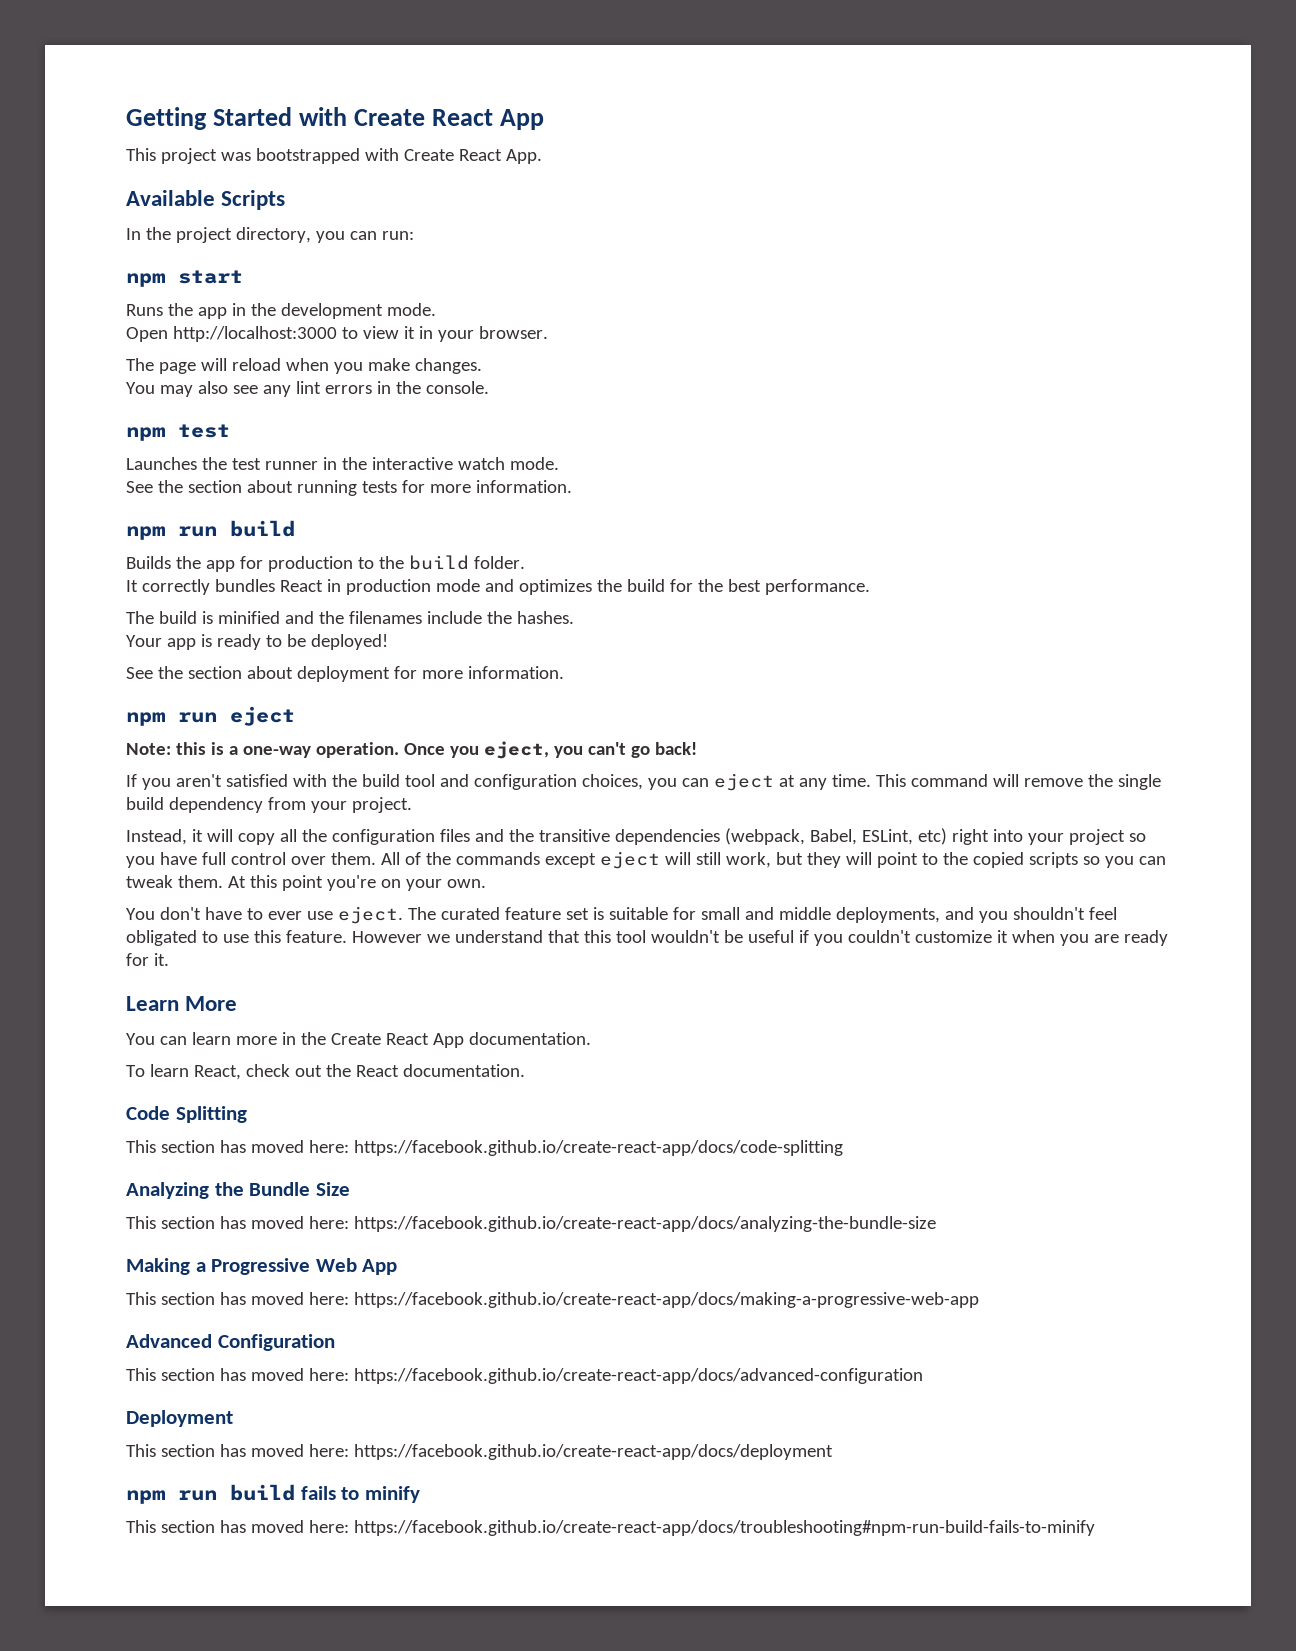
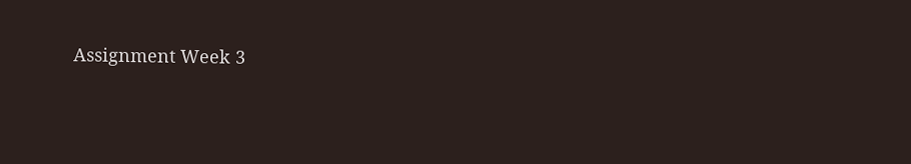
- Getting Started with Create React App
- This project was bootstrapped with Create React App.
- Available Scripts
- In the project directory, you can run:
- npm start
- Runs the app in the development mode.
- Open http://localhost:3000 to view it in your browser.
- The page will reload when you make changes.
- You may also see any lint errors in the console.
- npm test
- Launches the test runner in the interactive watch mode.
- See the section about running tests for more information.
- npm run build
- Builds the app for production to the build folder.
- It correctly bundles React in production mode and optimizes the build for the best performance.
- The build is minified and the filenames include the hashes.
- Your app is ready to be deployed!
- See the section about deployment for more information.
- npm run eject
- Note: this is a one-way operation. Once you eject, you can't go back!
- If you aren't satisfied with the build tool and configuration choices, you can eject at any time. This command will remove the single build dependency from your project.
- Instead, it will copy all the configuration files and the transitive dependencies (webpack, Babel, ESLint, etc) right into your project so you have full control over them. All of the commands except eject will still work, but they will point to the copied scripts so you can tweak them. At this point you're on your own.
- You don't have to ever use eject. The curated feature set is suitable for small and middle deployments, and you shouldn't feel obligated to use this feature. However we understand that this tool wouldn't be useful if you couldn't customize it when you are ready for it.
- Learn More
- You can learn more in the Create React App documentation.
- To learn React, check out the React documentation.
- Code Splitting
- This section has moved here: https://facebook.github.io/create-react-app/docs/code-splitting
- Analyzing the Bundle Size
- This section has moved here: https://facebook.github.io/create-react-app/docs/analyzing-the-bundle-size
- Making a Progressive Web App
- This section has moved here: https://facebook.github.io/create-react-app/docs/making-a-progressive-web-app
- Advanced Configuration
- This section has moved here: https://facebook.github.io/create-react-app/docs/advanced-configuration
- Deployment
- This section has moved here: https://facebook.github.io/create-react-app/docs/deployment
- npm run build fails to minify
- This section has moved here: https://facebook.github.io/create-react-app/docs/troubleshooting#npm-run-build-fails-to-minify
+ Assignment Week 3

